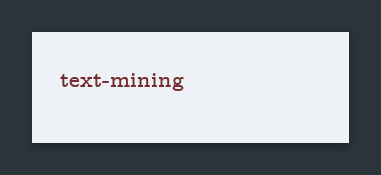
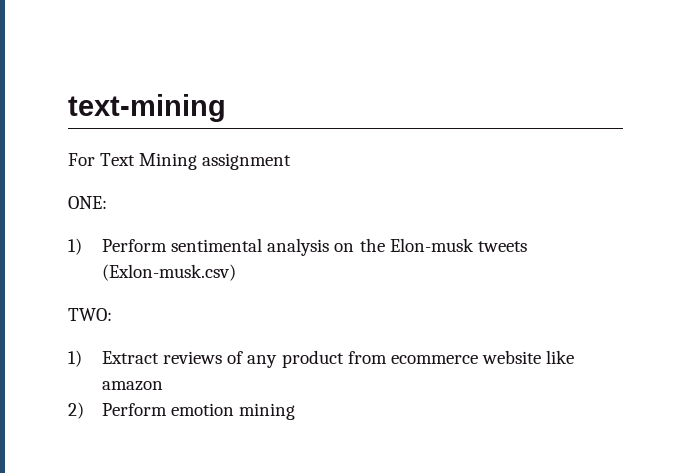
+ For Text Mining assignment
+ ONE:
+ 1) Perform sentimental analysis on the Elon-musk tweets (Exlon-musk.csv)
+ TWO:
+ 1) Extract reviews of any product from ecommerce website like amazon
+ 2) Perform emotion mining

